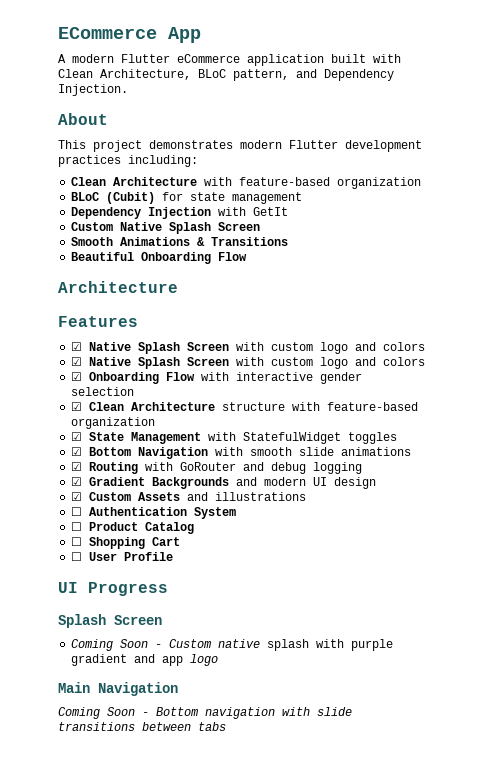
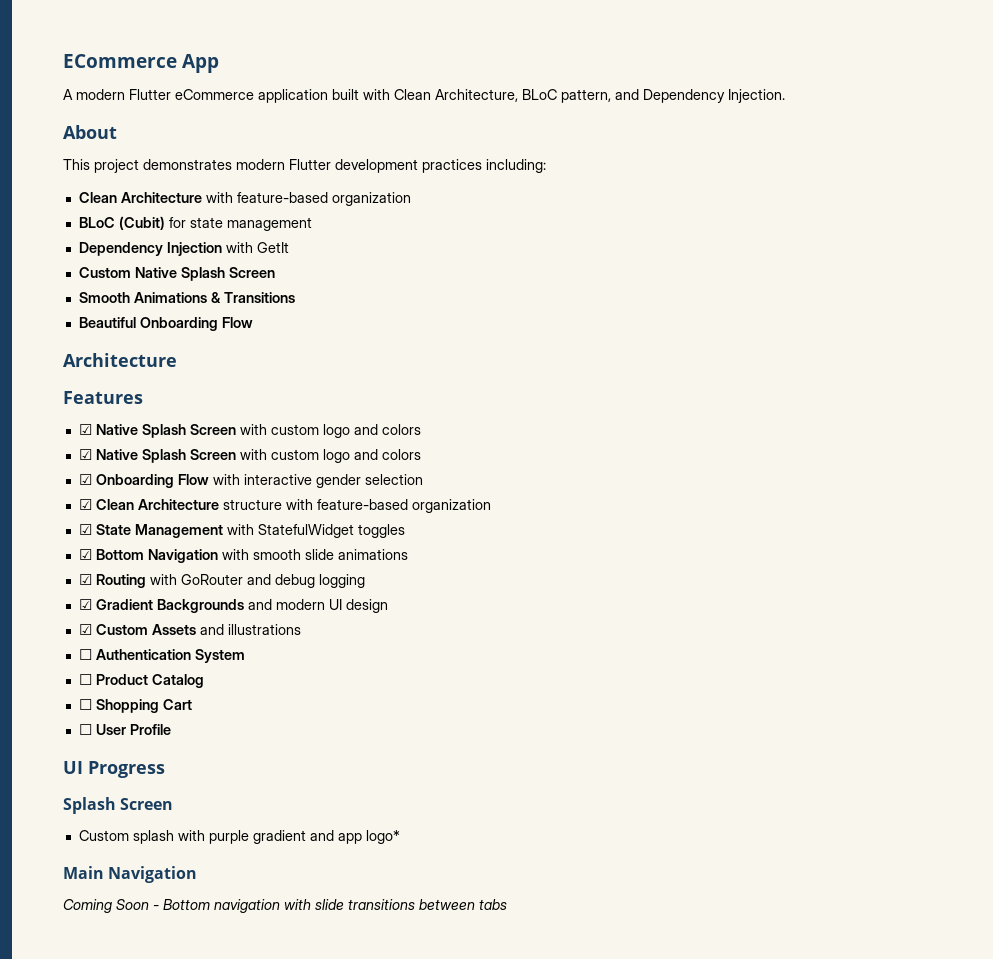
- Coming Soon - Custom native splash with purple gradient and app logo
+ Custom splash with purple gradient and app logo*

